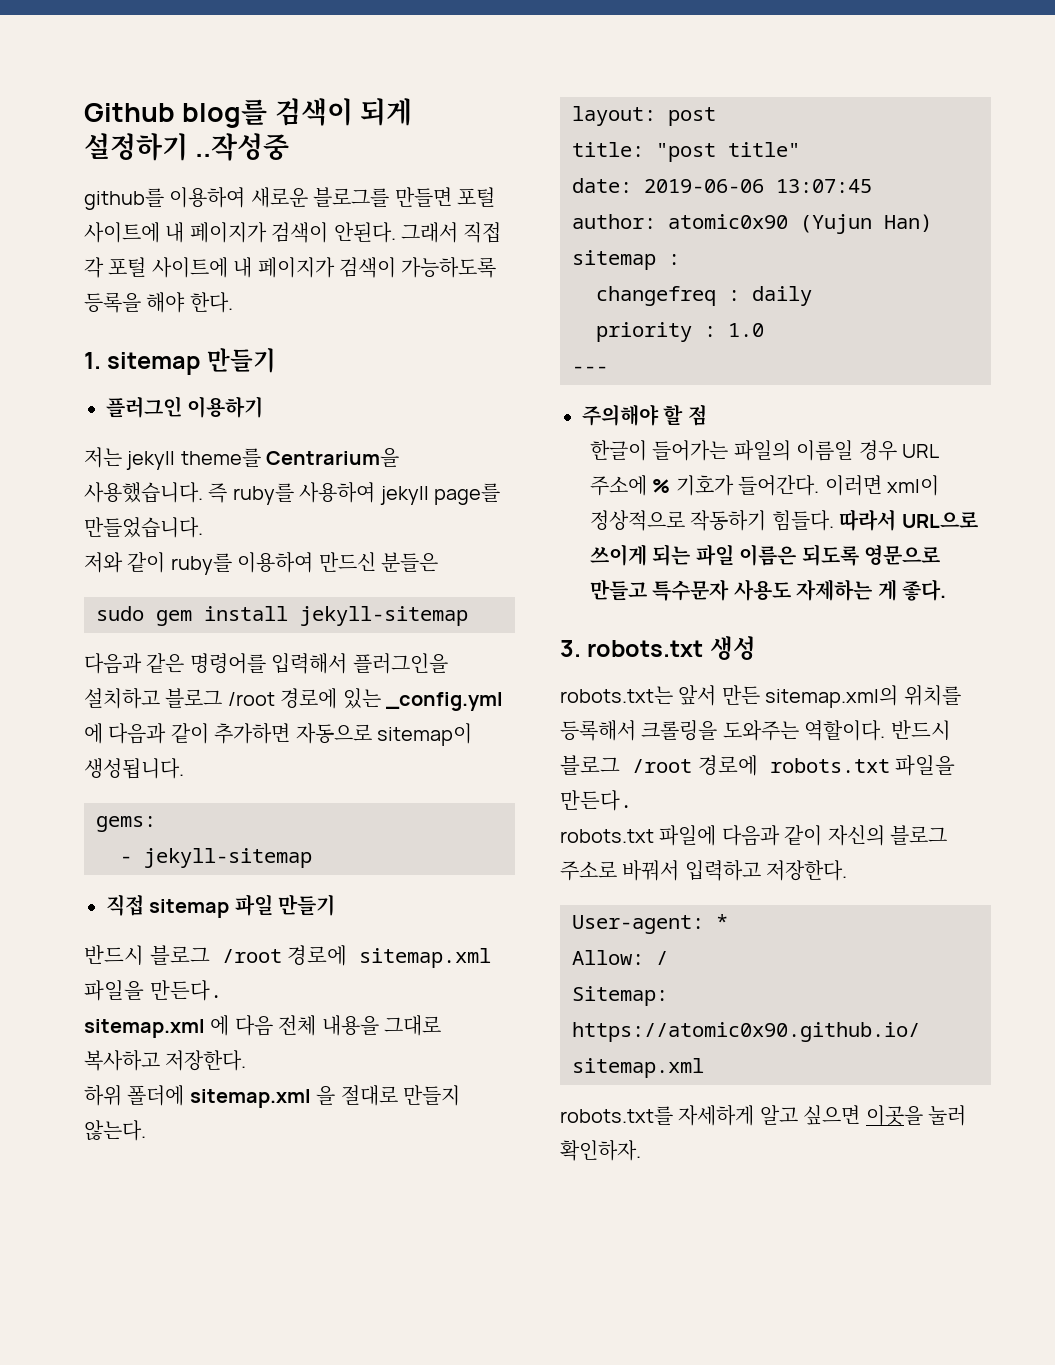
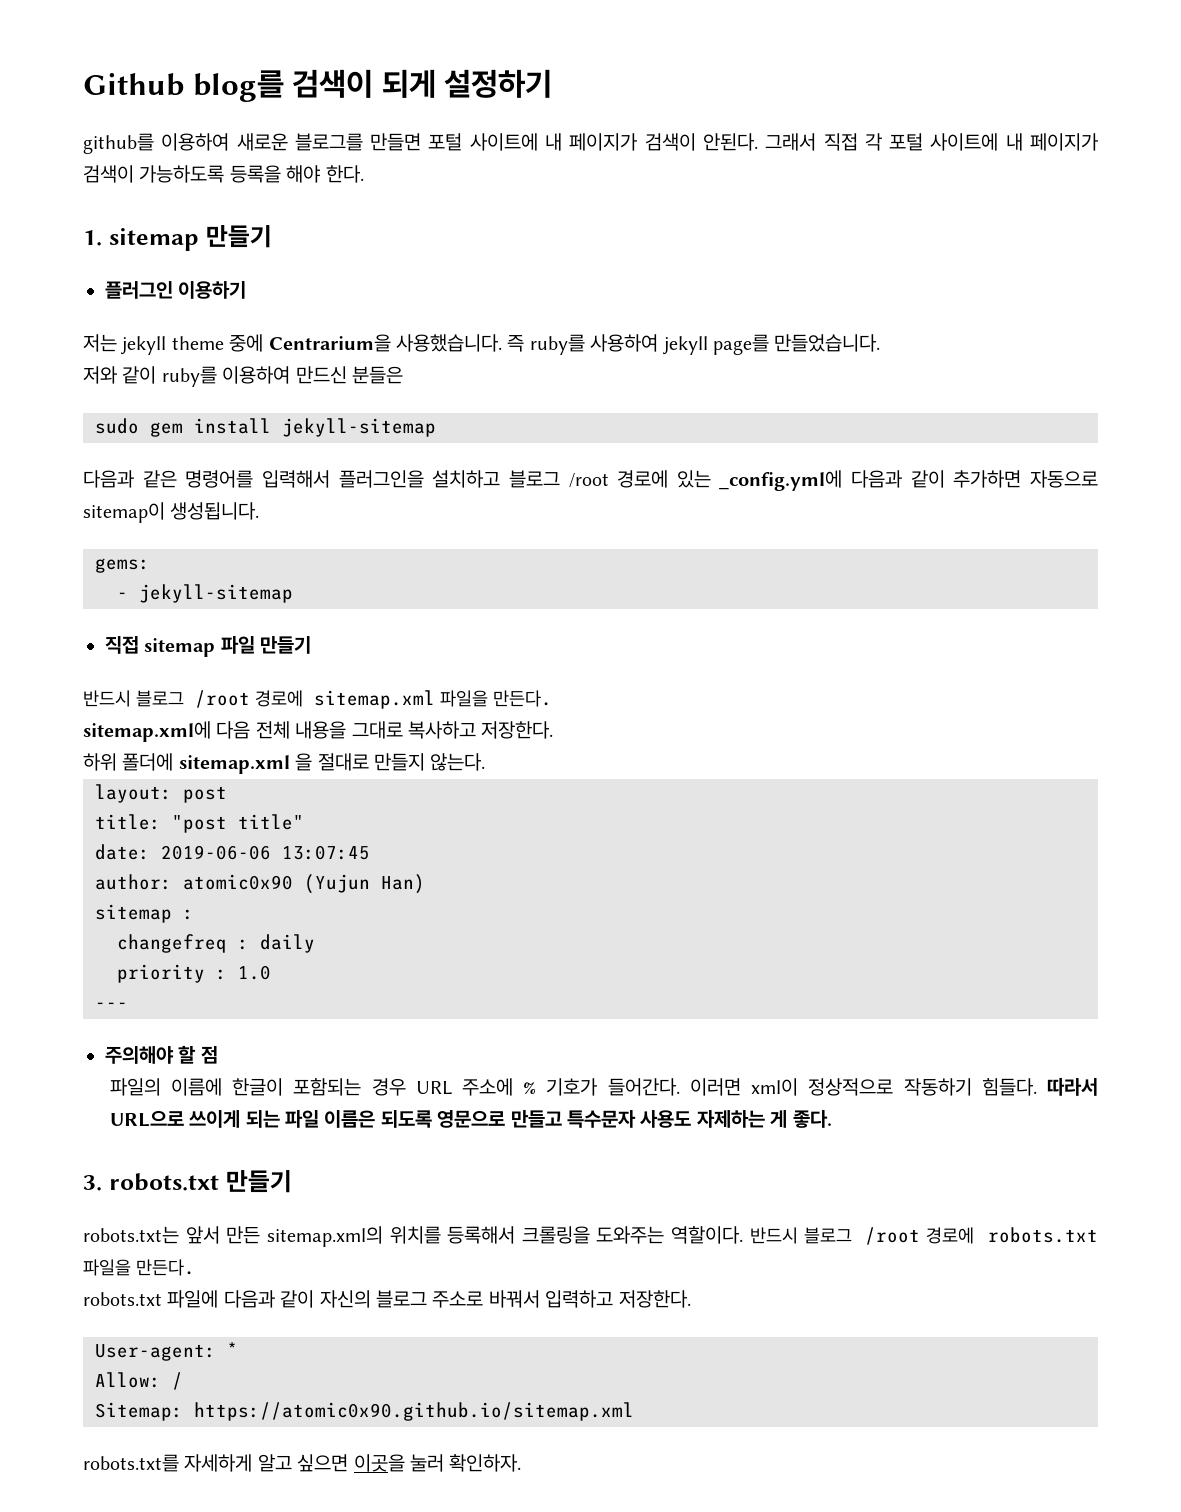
- Github blog를 검색이 되게 설정하기 ..작성중
+ Github blog를 검색이 되게 설정하기
- 저는 jekyll theme를 Centrarium을 사용했습니다.
+ 저는 jekyll theme 중에 Centrarium을 사용했습니다.
- 다음과 같은 명령어를 입력해서 플러그인을 설치하고 블로그 /root 경로에 있는 _config.yml 에 다음과 같이 추가하면 자동으로 sitemap이 생성됩니다.
+ 다음과 같은 명령어를 입력해서 플러그인을 설치하고 블로그 /root 경로에 있는 _config.yml에 다음과 같이 추가하면 자동으로 sitemap이 생성됩니다.
- sitemap.xml 에 다음 전체 내용을 그대로 복사하고 저장한다.
+ sitemap.xml에 다음 전체 내용을 그대로 복사하고 저장한다.
- 한글이 들어가는 파일의 이름일 경우 URL 주소에 % 기호가 들어간다.
+ 파일의 이름에 한글이 포함되는 경우 URL 주소에 % 기호가 들어간다.
- 3. robots.txt 생성
+ 3. robots.txt 만들기

